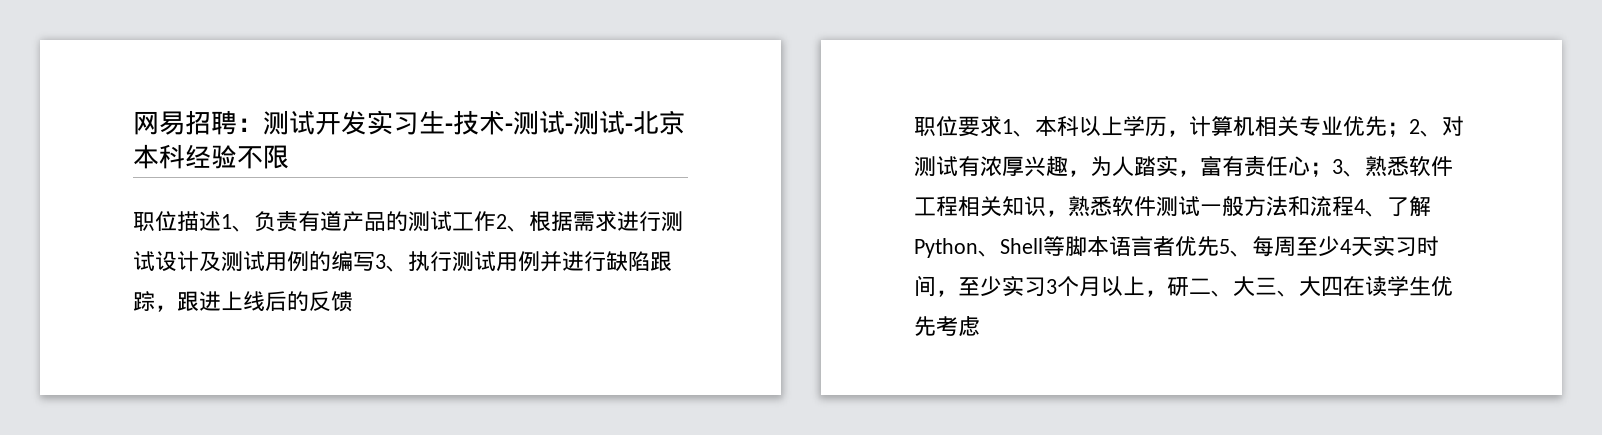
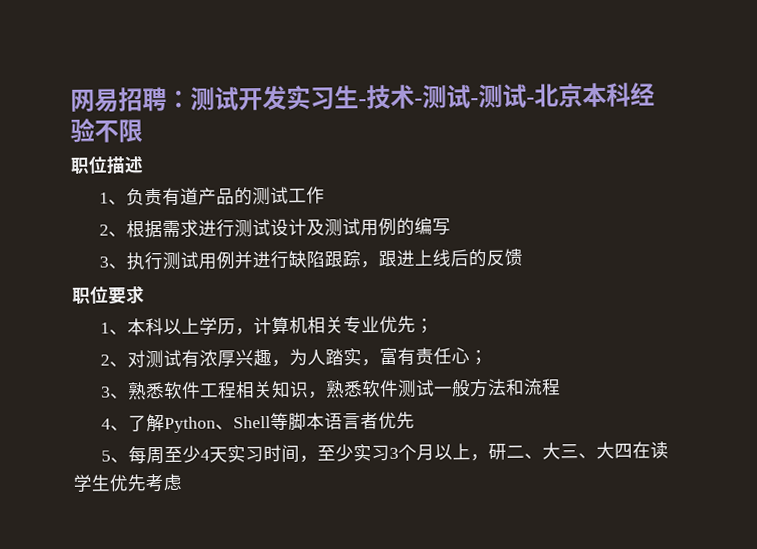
- 职位描述1、负责有道产品的测试工作2、根据需求进行测试设计及测试用例的编写3、执行测试用例并进行缺陷跟踪，跟进上线后的反馈
+ 职位描述
+ 1、负责有道产品的测试工作
+ 2、根据需求进行测试设计及测试用例的编写
+ 3、执行测试用例并进行缺陷跟踪，跟进上线后的反馈
- 职位要求1、本科以上学历，计算机相关专业优先；2、对测试有浓厚兴趣，为人踏实，富有责任心；3、熟悉软件工程相关知识，熟悉软件测试一般方法和流程4、了解Python、Shell等脚本语言者优先5、每周至少4天实习时间，至少实习3个月以上，研二、大三、大四在读学生优先考虑
+ 职位要求
+ 1、本科以上学历，计算机相关专业优先；
+ 2、对测试有浓厚兴趣，为人踏实，富有责任心；
+ 3、熟悉软件工程相关知识，熟悉软件测试一般方法和流程
+ 4、了解Python、Shell等脚本语言者优先
+ 5、每周至少4天实习时间，至少实习3个月以上，研二、大三、大四在读学生优先考虑

